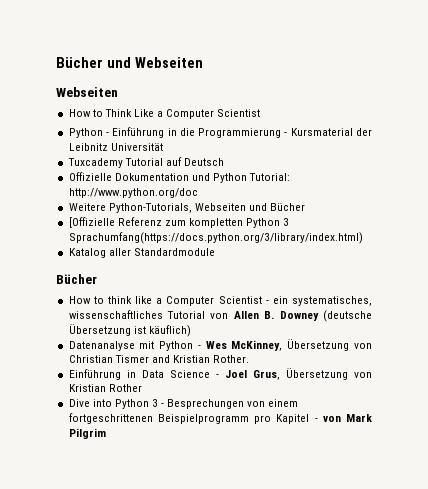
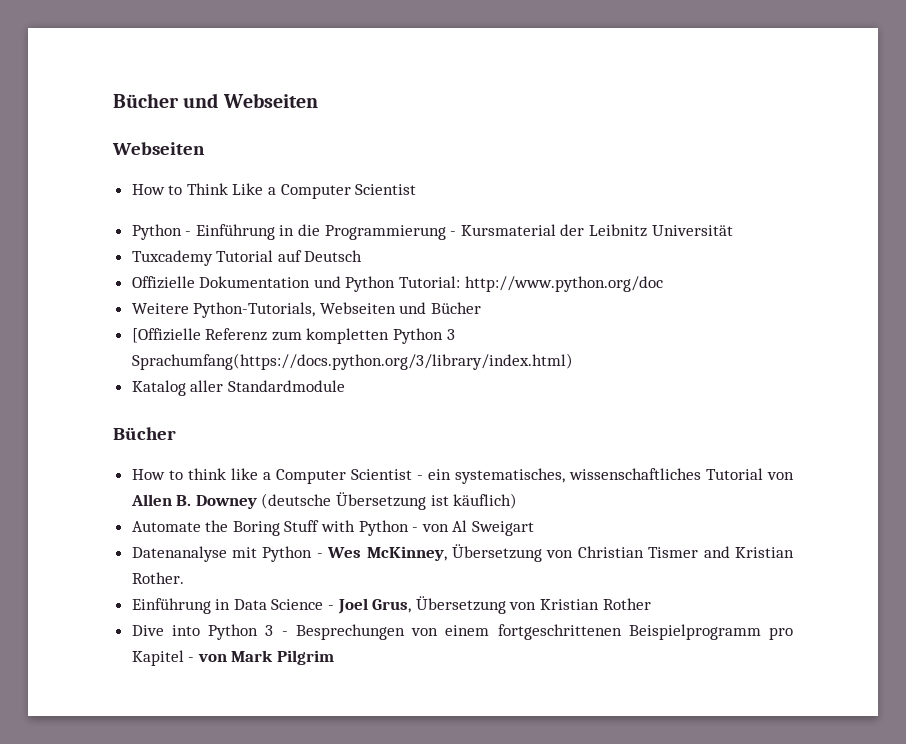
+ Automate the Boring Stuff with Python - von Al Sweigart

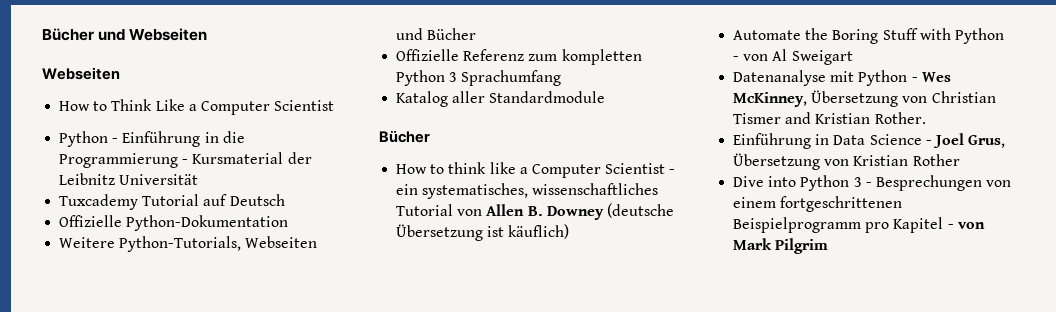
- Offizielle Dokumentation und Python Tutorial: http://www.python.org/doc
+ Offizielle Python-Dokumentation
- [Offizielle Referenz zum kompletten Python 3 Sprachumfang(https://docs.python.org/3/library/index.html)
+ Offizielle Referenz zum kompletten Python 3 Sprachumfang

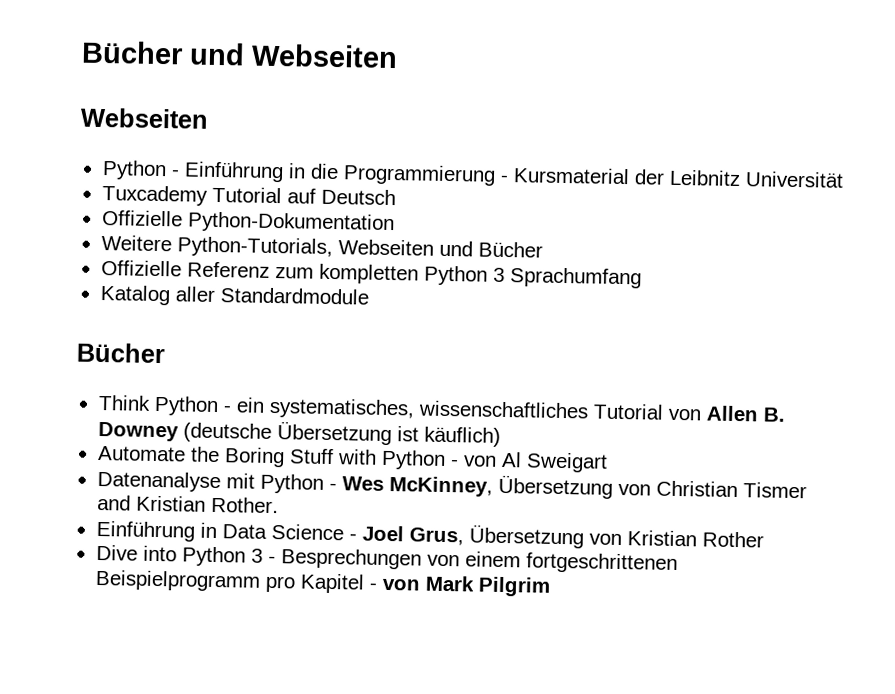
- How to Think Like a Computer Scientist
- How to think like a Computer Scientist - ein systematisches, wissenschaftliches Tutorial von Allen B. Downey (deutsche Übersetzung ist käuflich)
+ Think Python - ein systematisches, wissenschaftliches Tutorial von Allen B. Downey (deutsche Übersetzung ist käuflich)

